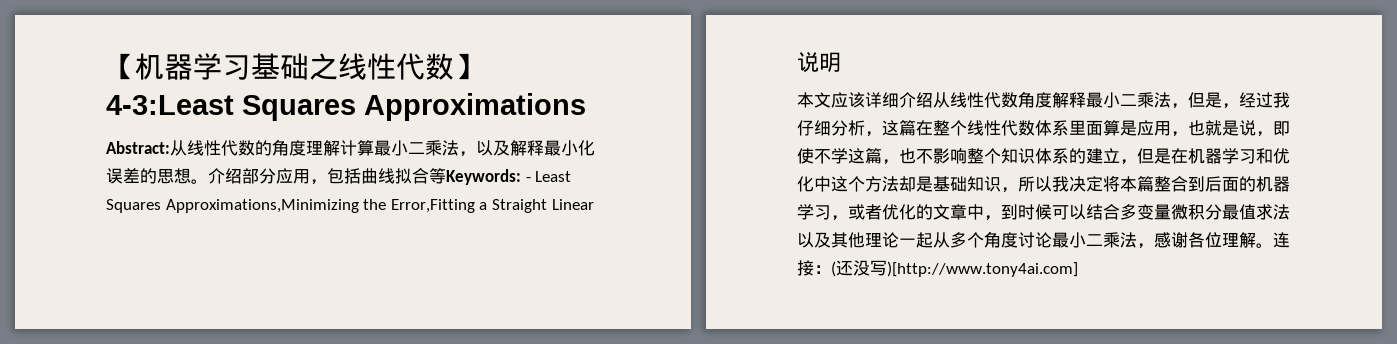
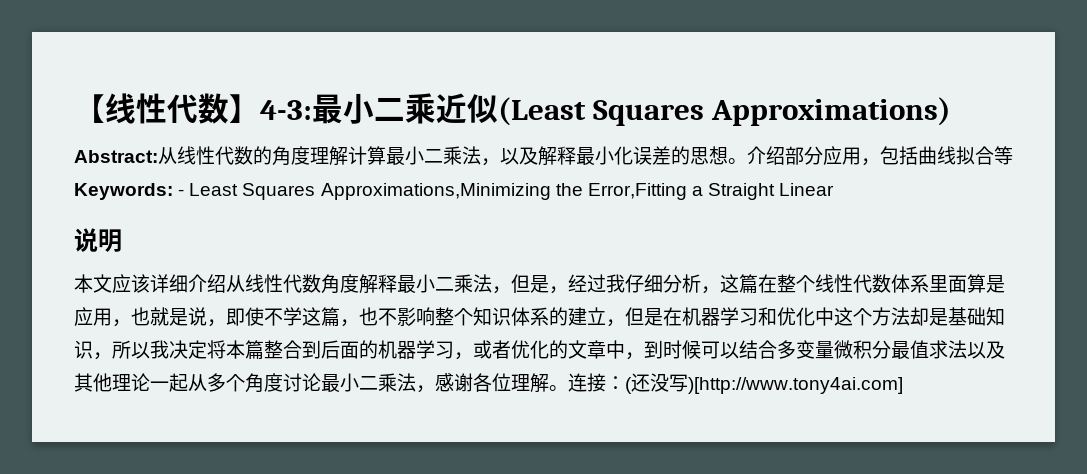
- 【机器学习基础之线性代数】4-3:Least Squares Approximations
+ 【线性代数】4-3:最小二乘近似(Least Squares Approximations)

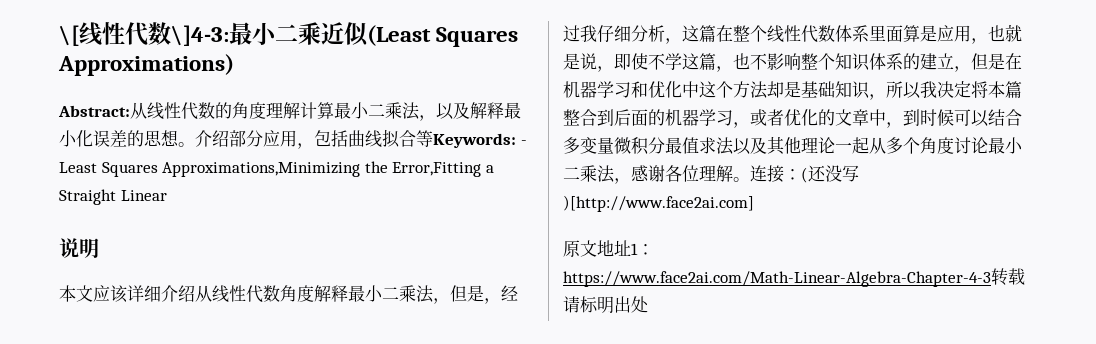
- 【线性代数】4-3:最小二乘近似(Least Squares Approximations)
+ \[线性代数\]4-3:最小二乘近似(Least Squares Approximations)
- 连接：(还没写)[http://www.tony4ai.com]
+ 连接：(还没写)[http://www.face2ai.com]
+ 原文地址1：https://www.face2ai.com/Math-Linear-Algebra-Chapter-4-3转载请标明出处

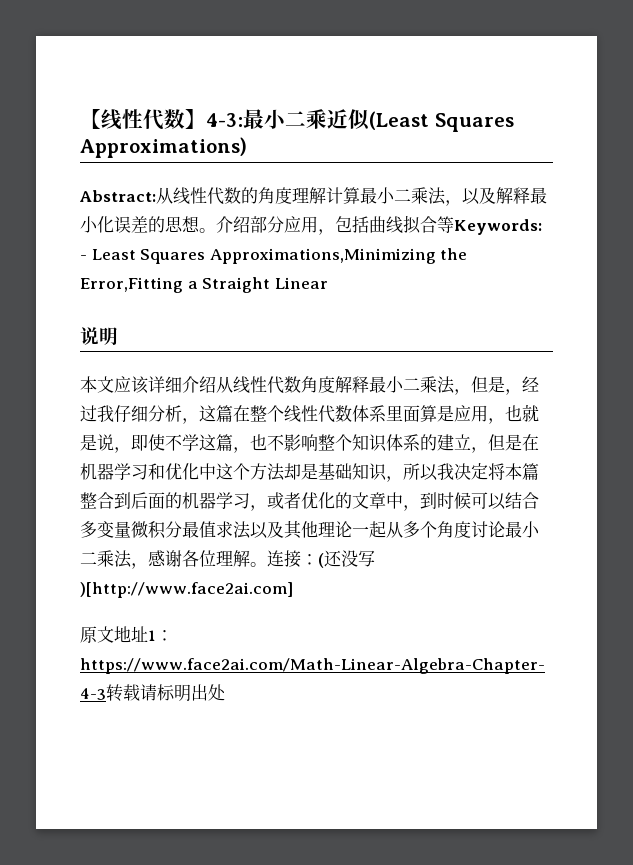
- \[线性代数\]4-3:最小二乘近似(Least Squares Approximations)
+ 【线性代数】4-3:最小二乘近似(Least Squares Approximations)

